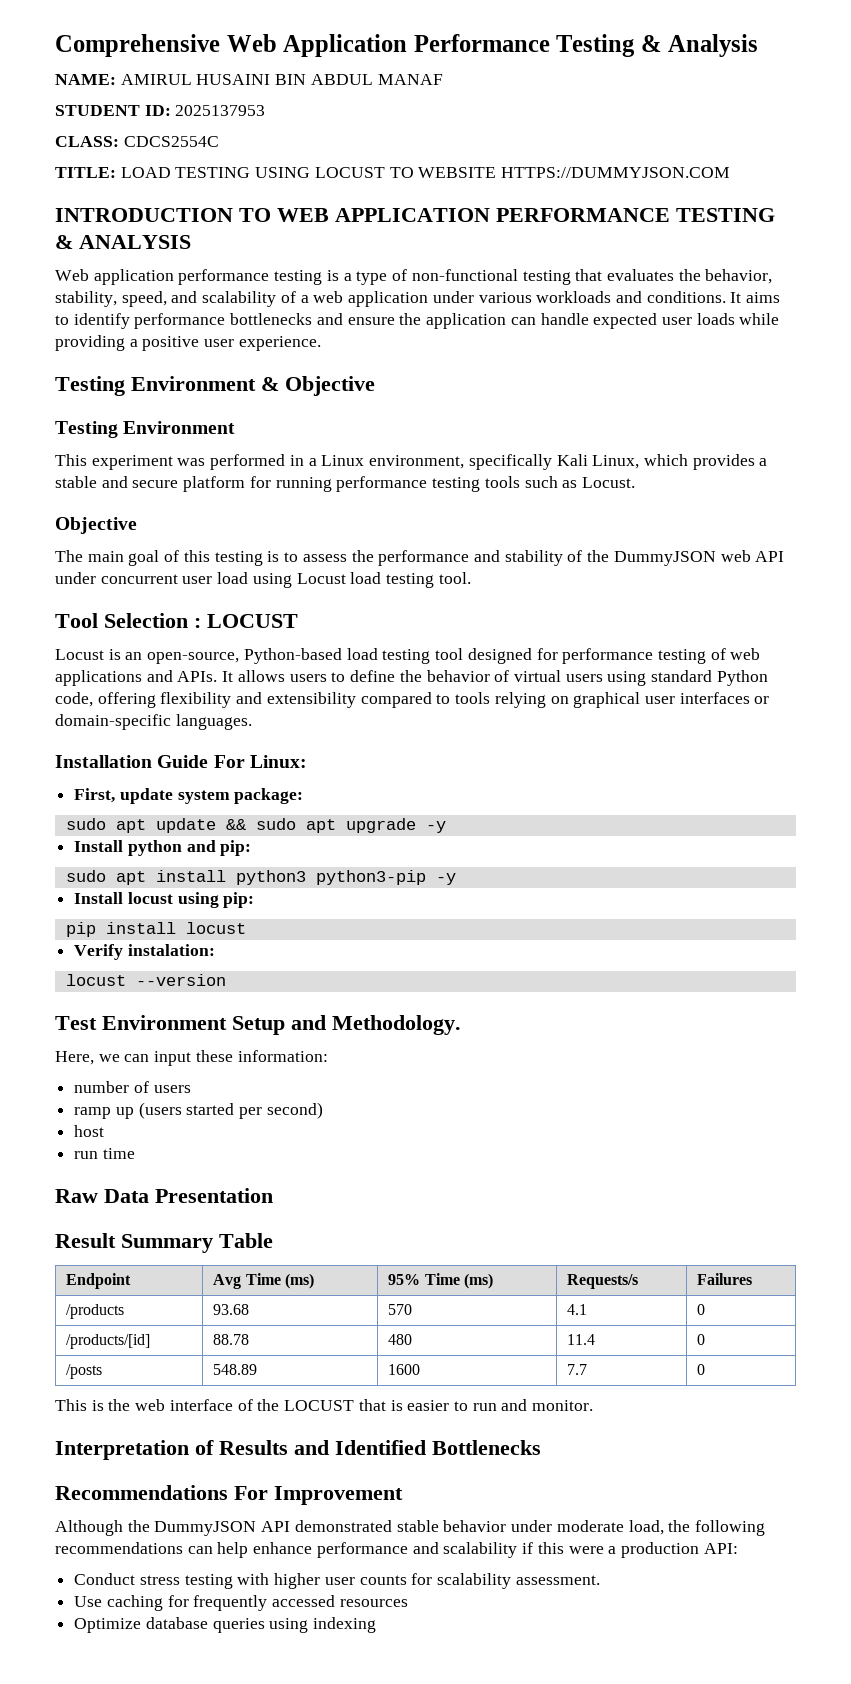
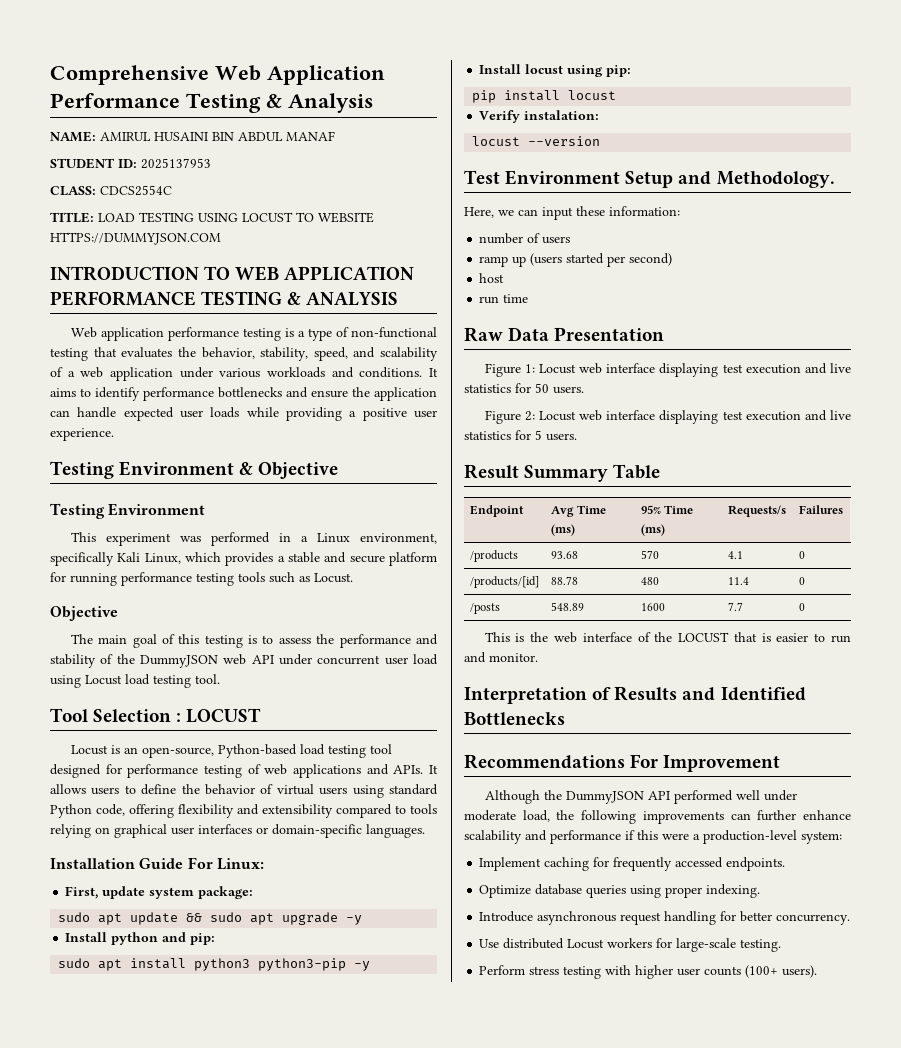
+ Figure 1: Locust web interface displaying test execution and live statistics for 50 users.
+ Figure 2: Locust web interface displaying test execution and live statistics for 5 users.
- Although the DummyJSON API demonstrated stable behavior under moderate load, the following recommendations can help enhance performance and scalability if this were a production API:
- Conduct stress testing with higher user counts for scalability assessment.
- Use caching for frequently accessed resources
- Optimize database queries using indexing
+ Although the DummyJSON API performed well under moderate load, the following improvements can further enhance scalability and performance if this were a production-level system:
+ Implement caching for frequently accessed endpoints.
+ Optimize database queries using proper indexing.
+ Introduce asynchronous request handling for better concurrency.
+ Use distributed Locust workers for large-scale testing.
+ Perform stress testing with higher user counts (100+ users).

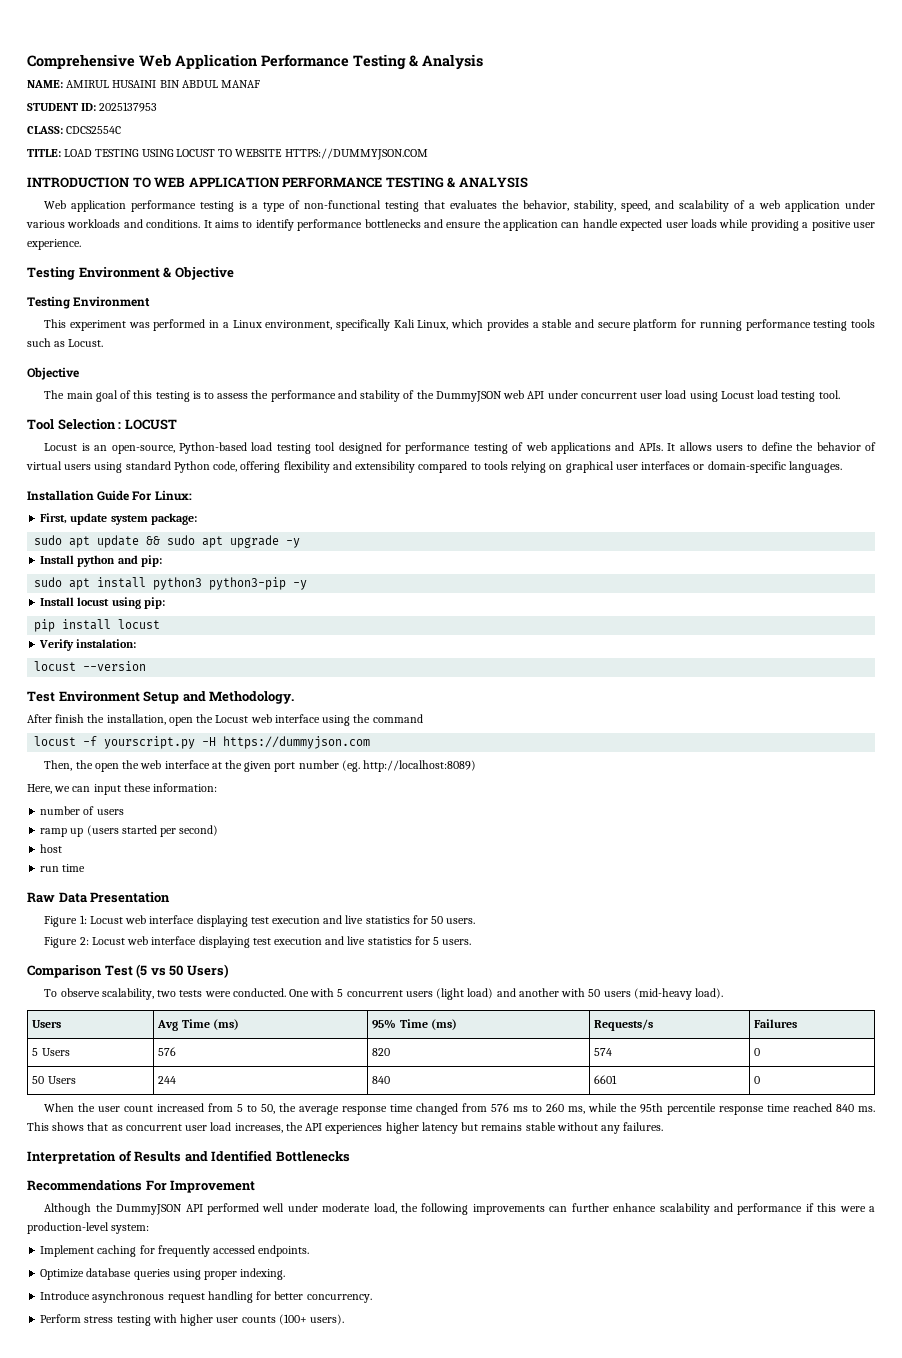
+ After finish the installation, open the Locust web interface using the command
+ locust -f yourscript.py -H https://dummyjson.com
+ Then, the open the web interface at the given port number (eg. http://localhost:8089)
- Result Summary Table
- Endpoint | Avg Time (ms) | 95% Time (ms) | Requests/s | Failures
+ Comparison Test (5 vs 50 Users)
+ To observe scalability, two tests were conducted. One with 5 concurrent users (light load) and another with 50 users (mid-heavy load).
+ Users | Avg Time (ms) | 95% Time (ms) | Requests/s | Failures
- /products | 93.68 | 570 | 4.1 | 0
- /products/[id] | 88.78 | 480 | 11.4 | 0
- /posts | 548.89 | 1600 | 7.7 | 0
- This is the web interface of the LOCUST that is easier to run and monitor.
+ 5 Users | 576 | 820 | 574 | 0
+ 50 Users | 244 | 840 | 6601 | 0
+ When the user count increased from 5 to 50, the average response time changed from 576 ms to 260 ms, while the 95th percentile response time reached 840 ms. This shows that as concurrent user load increases, the API experiences higher latency but remains stable without any failures.
- Use distributed Locust workers for large-scale testing.

